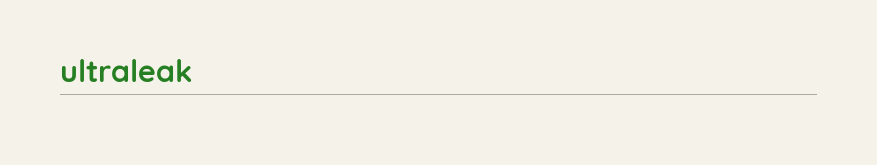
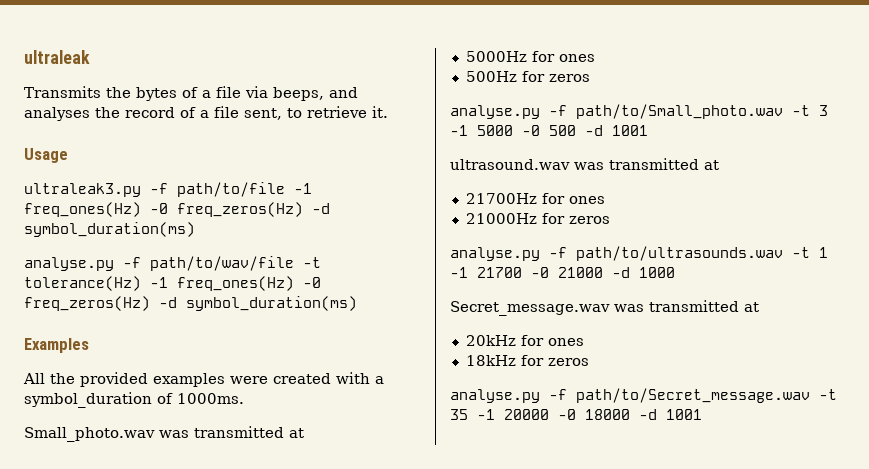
+ Transmits the bytes of a file via beeps, and analyses the record of a file sent, to retrieve it.
+ Usage
+ ultraleak3.py -f path/to/file -1 freq_ones(Hz) -0 freq_zeros(Hz) -d symbol_duration(ms)
+ analyse.py -f path/to/wav/file -t tolerance(Hz) -1 freq_ones(Hz) -0 freq_zeros(Hz) -d symbol_duration(ms)
+ Examples
+ All the provided examples were created with a symbol_duration of 1000ms.
+ Small_photo.wav was transmitted at
+ 5000Hz for ones
+ 500Hz for zeros
+ analyse.py -f path/to/Small_photo.wav -t 3 -1 5000 -0 500 -d 1001
+ ultrasound.wav was transmitted at
+ 21700Hz for ones
+ 21000Hz for zeros
+ analyse.py -f path/to/ultrasounds.wav -t 1 -1 21700 -0 21000 -d 1000
+ Secret_message.wav was transmitted at
+ 20kHz for ones
+ 18kHz for zeros
+ analyse.py -f path/to/Secret_message.wav -t 35 -1 20000 -0 18000 -d 1001

